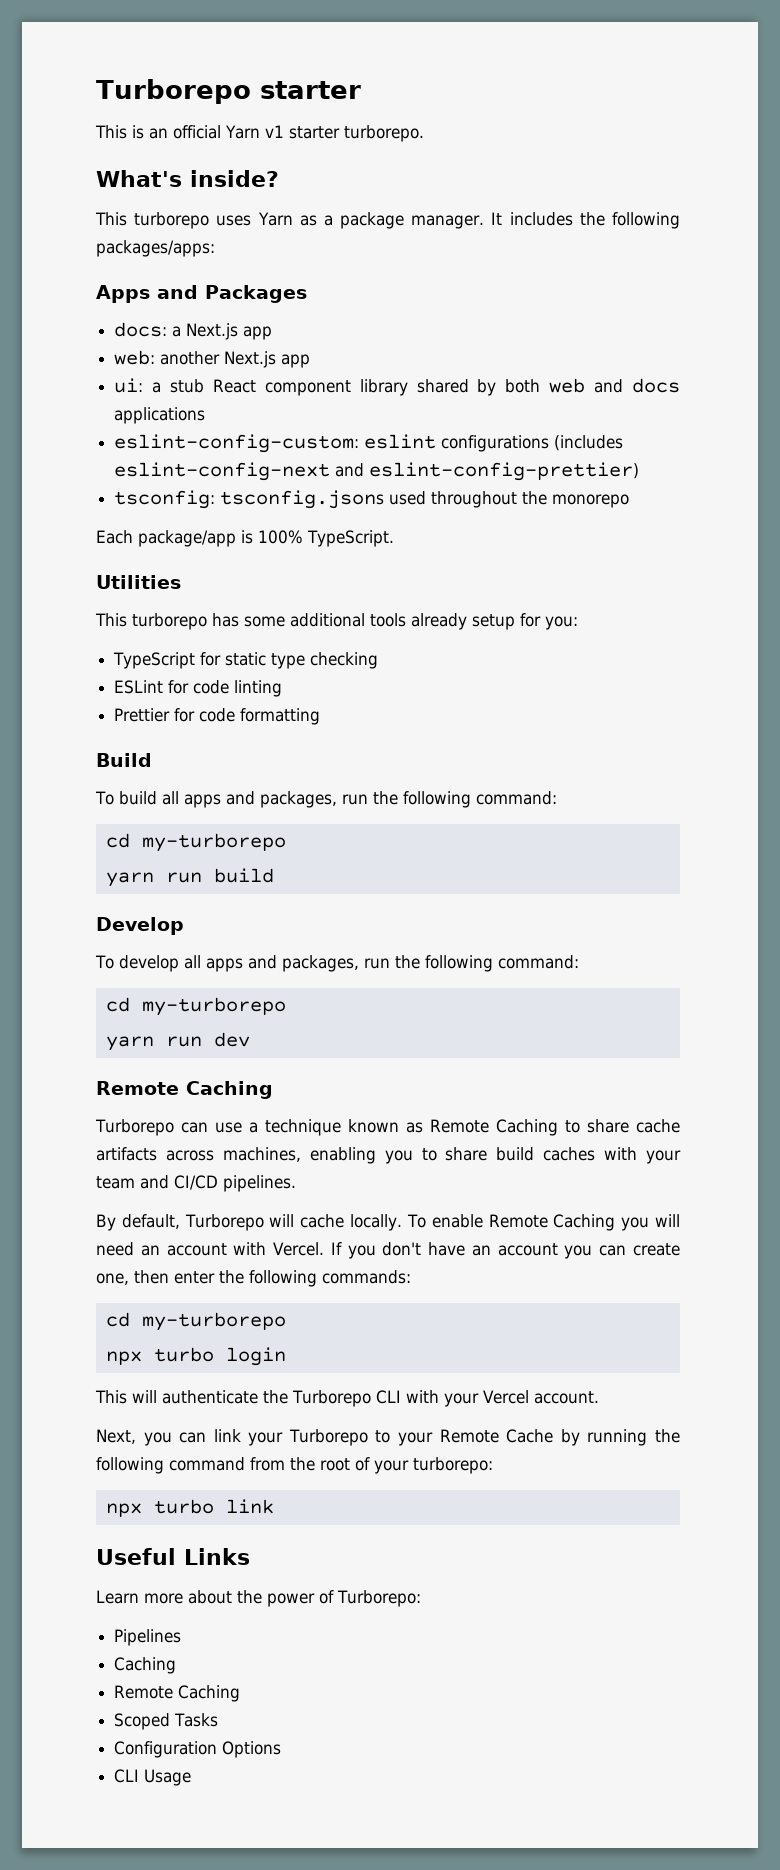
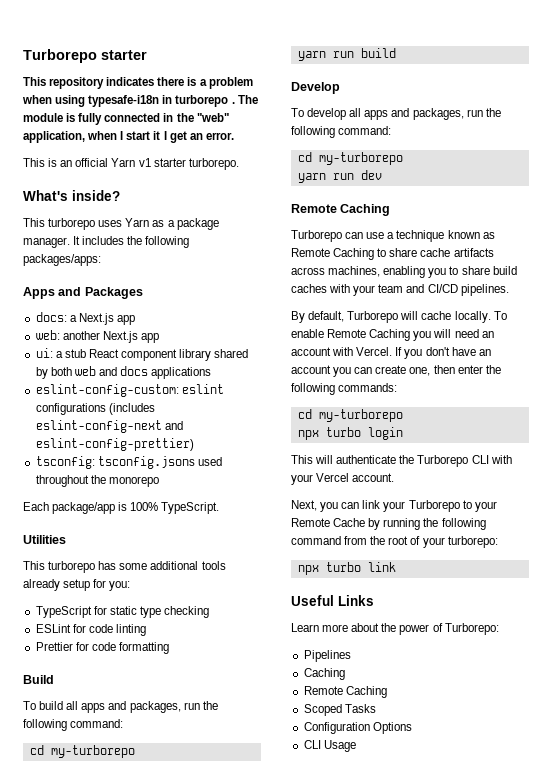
+ This repository indicates there is a problem when using typesafe-i18n in turborepo . The module is fully connected in the "web" application, when I start it I get an error.

